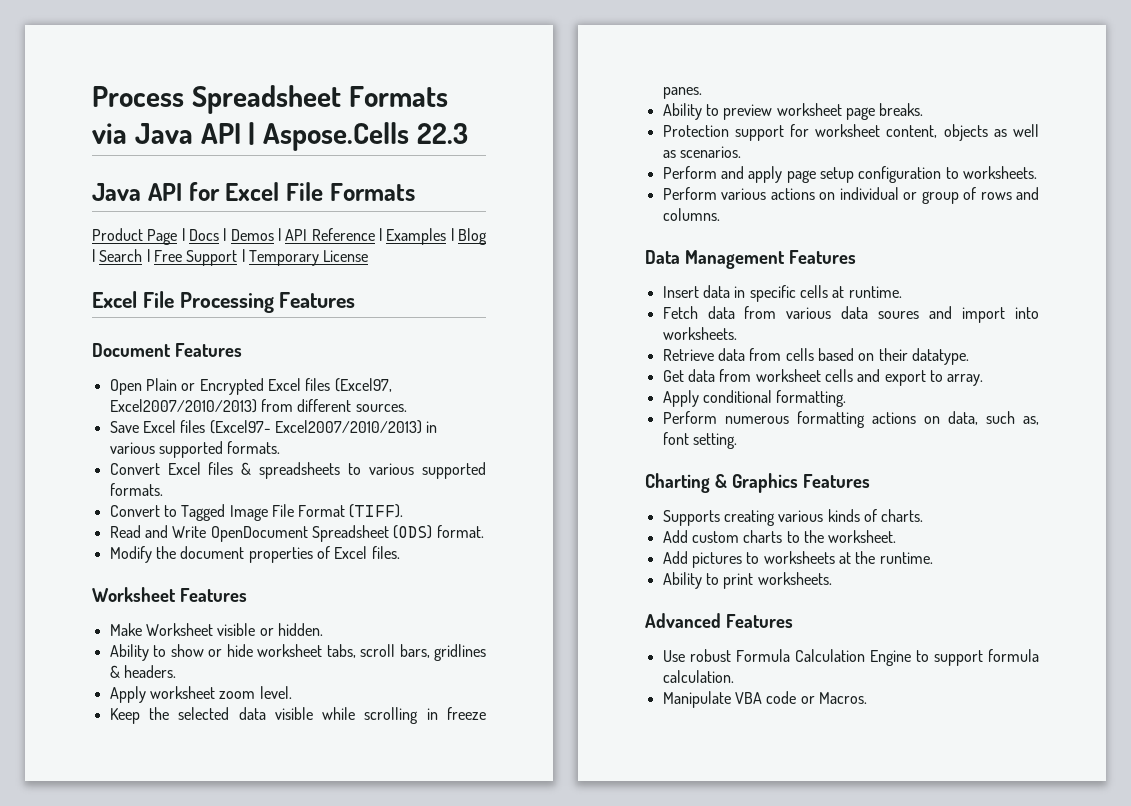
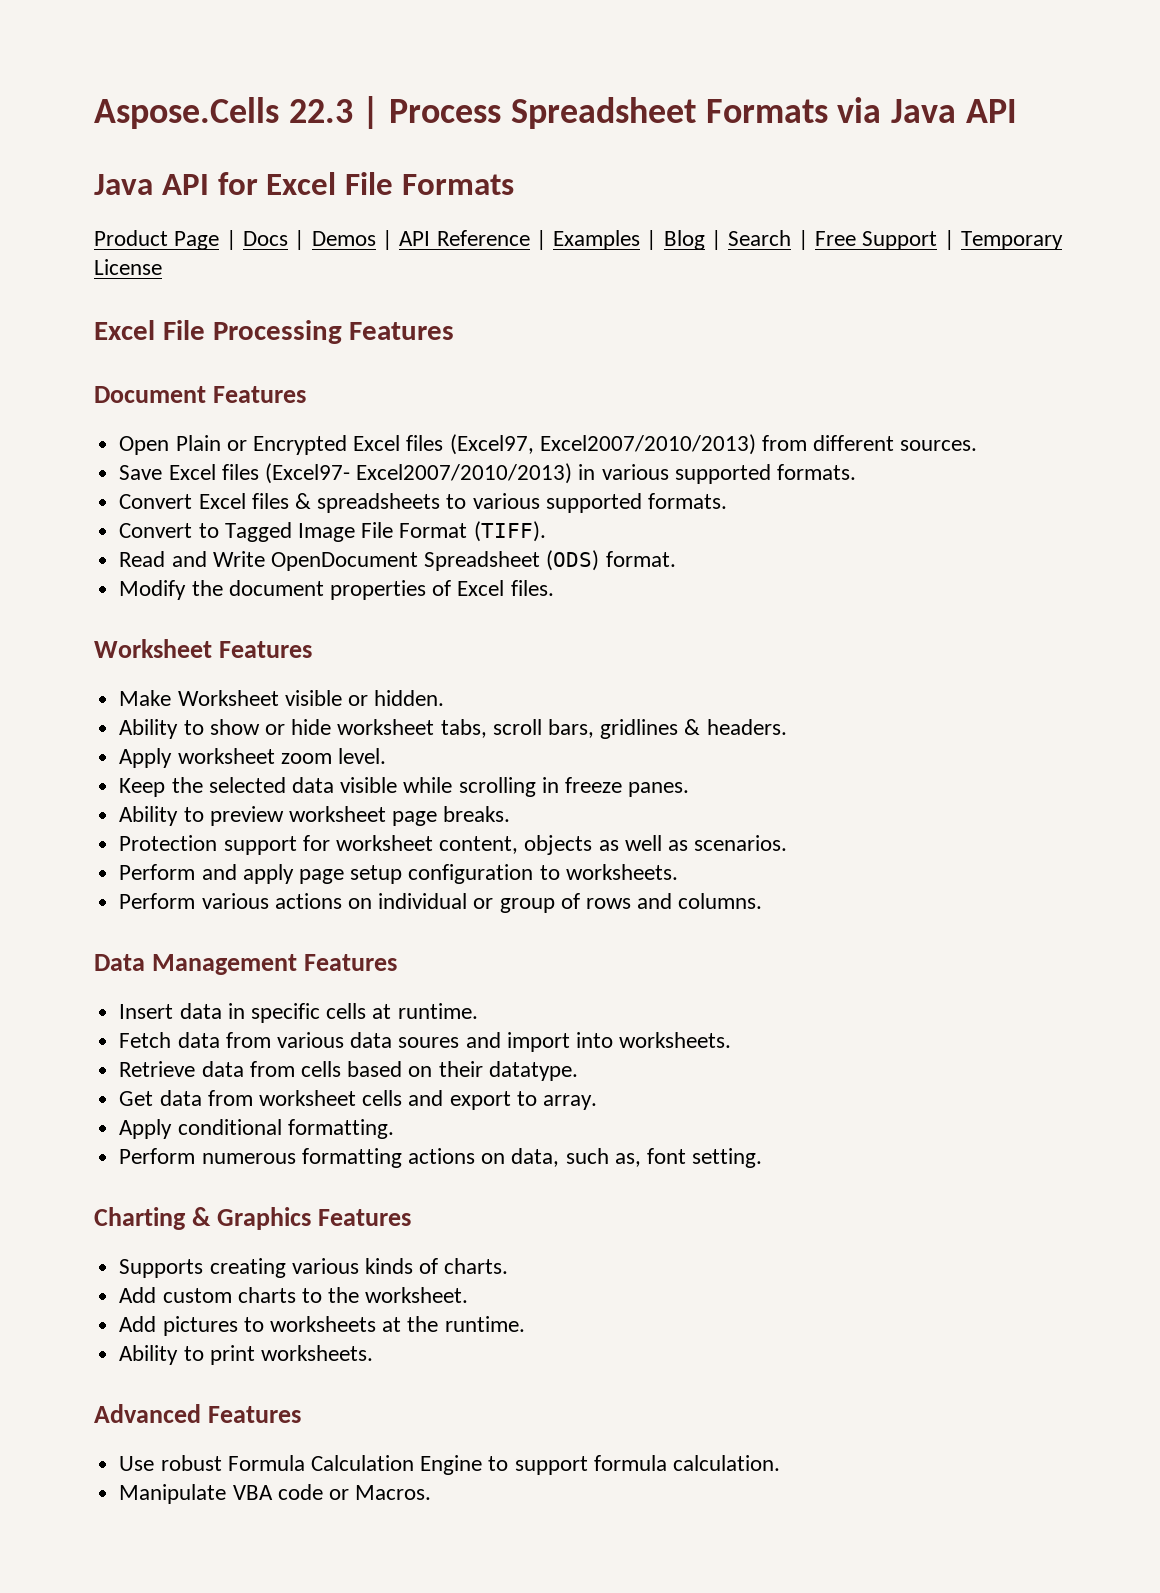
- Process Spreadsheet Formats via Java API | Aspose.Cells 22.3
+ Aspose.Cells 22.3 | Process Spreadsheet Formats via Java API

